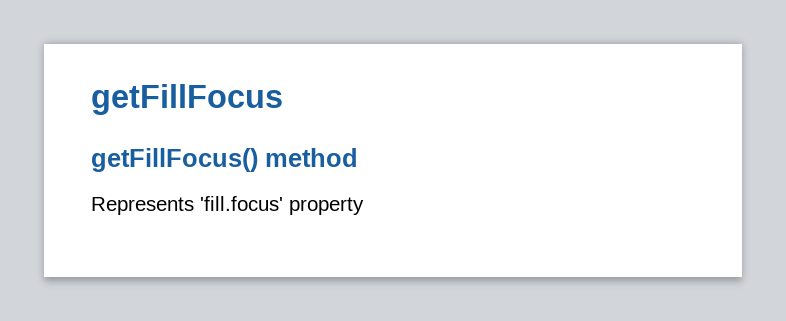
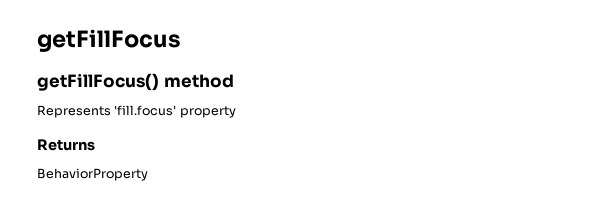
+ Returns
+ BehaviorProperty

